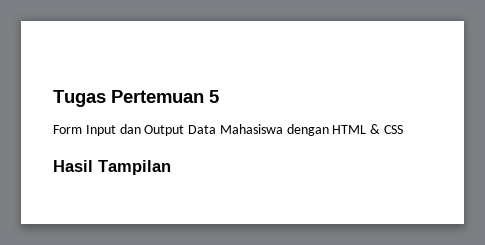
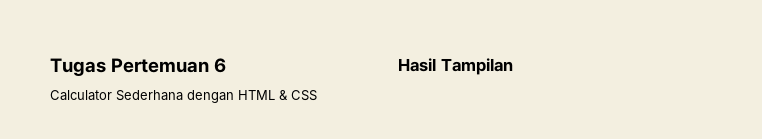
- Tugas Pertemuan 5
- Form Input dan Output Data Mahasiswa dengan HTML & CSS
+ Tugas Pertemuan 6
+ Calculator Sederhana dengan HTML & CSS

